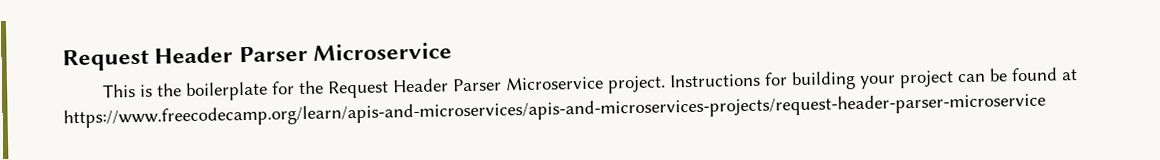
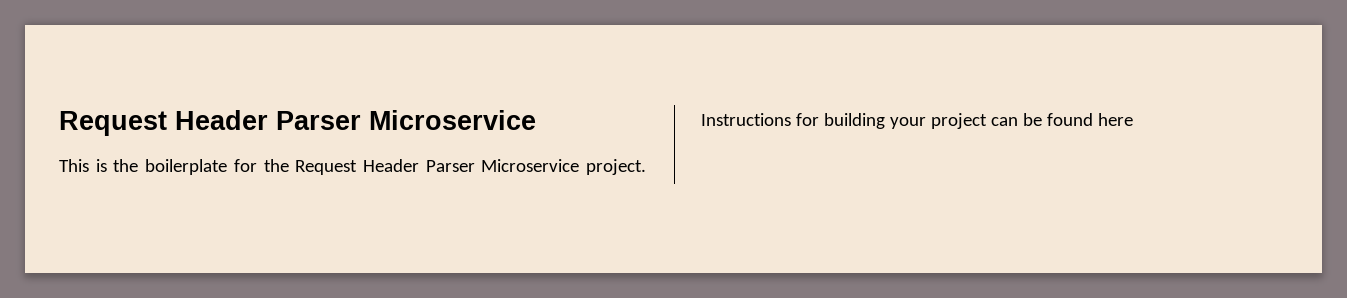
- Instructions for building your project can be found at https://www.freecodecamp.org/learn/apis-and-microservices/apis-and-microservices-projects/request-header-parser-microservice
+ Instructions for building your project can be found here

